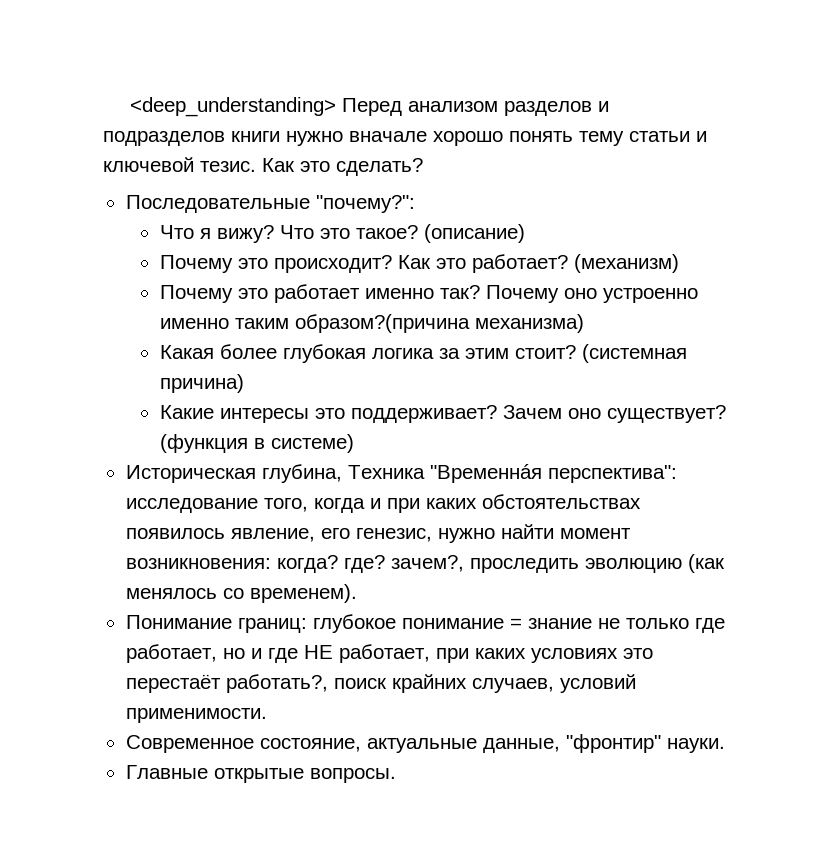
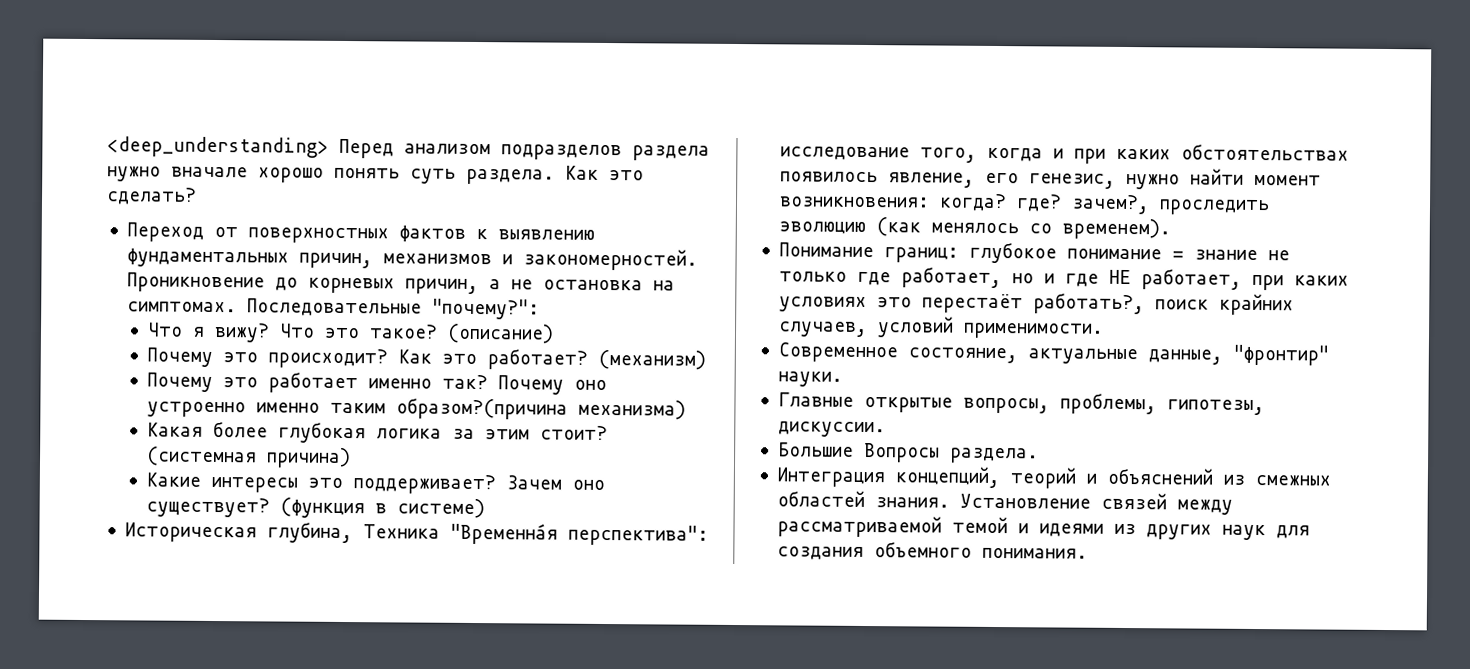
- <deep_understanding> Перед анализом разделов и подразделов книги нужно вначале хорошо понять тему статьи и ключевой тезис. Как это сделать?
- Последовательные "почему?":
+ <deep_understanding> Перед анализом подразделов раздела нужно вначале хорошо понять суть раздела. Как это сделать?
+ Переход от поверхностных фактов к выявлению фундаментальных причин, механизмов и закономерностей. Проникновение до корневых причин, а не остановка на симптомах. Последовательные "почему?":
- Главные открытые вопросы.
+ Главные открытые вопросы, проблемы, гипотезы, дискуссии.
+ Большие Вопросы раздела.
+ Интеграция концепций, теорий и объяснений из смежных областей знания. Установление связей между рассматриваемой темой и идеями из других наук для создания объемного понимания.

